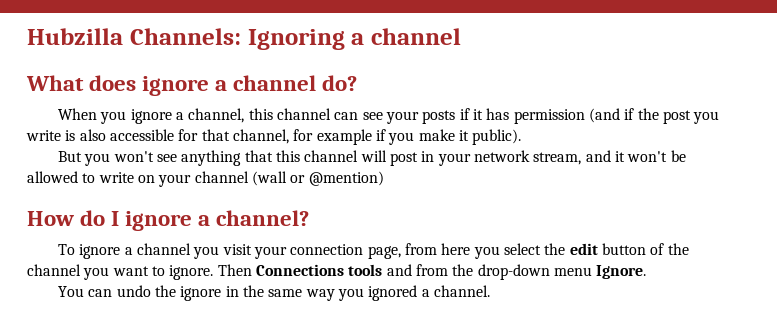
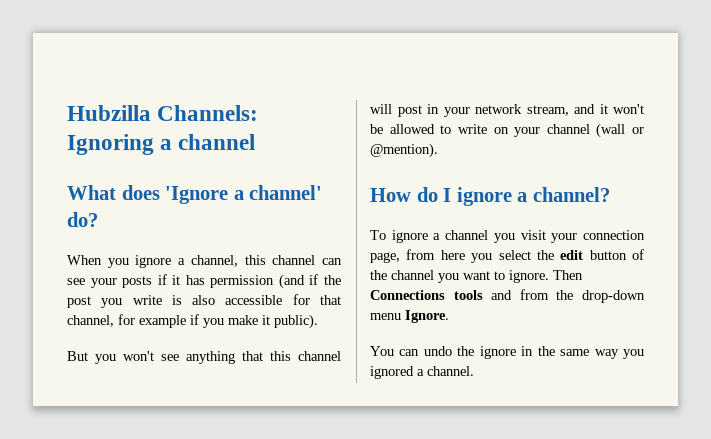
- What does ignore a channel do?
+ What does 'Ignore a channel' do?
- But you won't see anything that this channel will post in your network stream, and it won't be allowed to write on your channel (wall or @mention)
+ But you won't see anything that this channel will post in your network stream, and it won't be allowed to write on your channel (wall or @mention).

